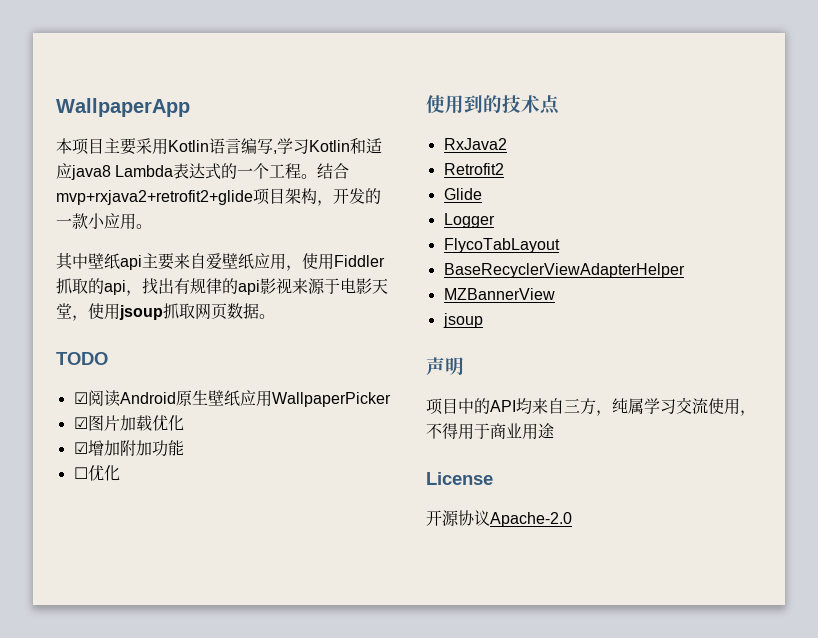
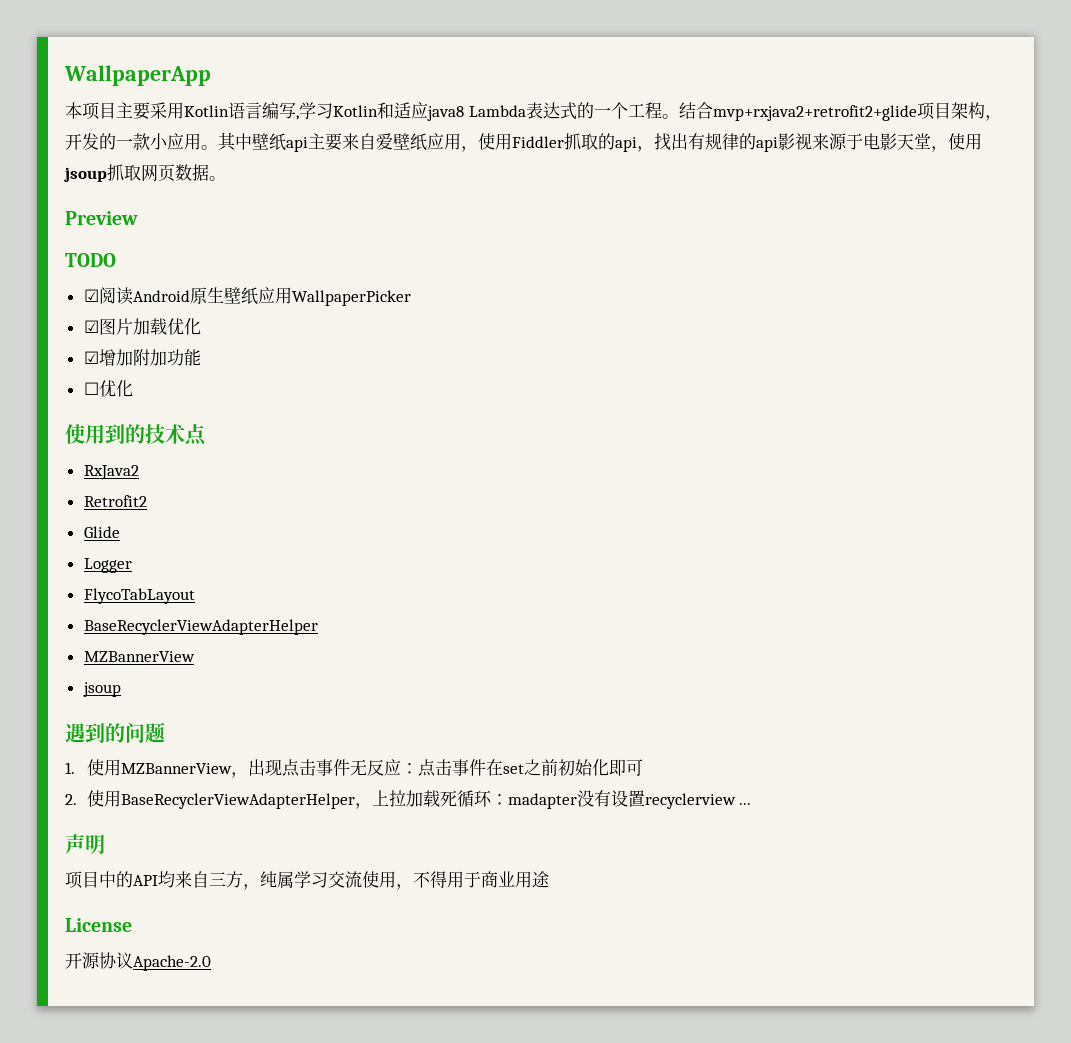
- 结合mvp+rxjava2+retrofit2+glide项目架构，开发的一款小应用。
- 其中壁纸api主要来自爱壁纸应用，使用Fiddler抓取的api，找出有规律的api影视来源于电影天堂，使用jsoup抓取网页数据。
+ 结合mvp+rxjava2+retrofit2+glide项目架构，开发的一款小应用。其中壁纸api主要来自爱壁纸应用，使用Fiddler抓取的api，找出有规律的api影视来源于电影天堂，使用jsoup抓取网页数据。
+ Preview
+ 遇到的问题
+ 1.使用MZBannerView，出现点击事件无反应：点击事件在set之前初始化即可
+ 2.使用BaseRecyclerViewAdapterHelper，上拉加载死循环：madapter没有设置recyclerview ...

